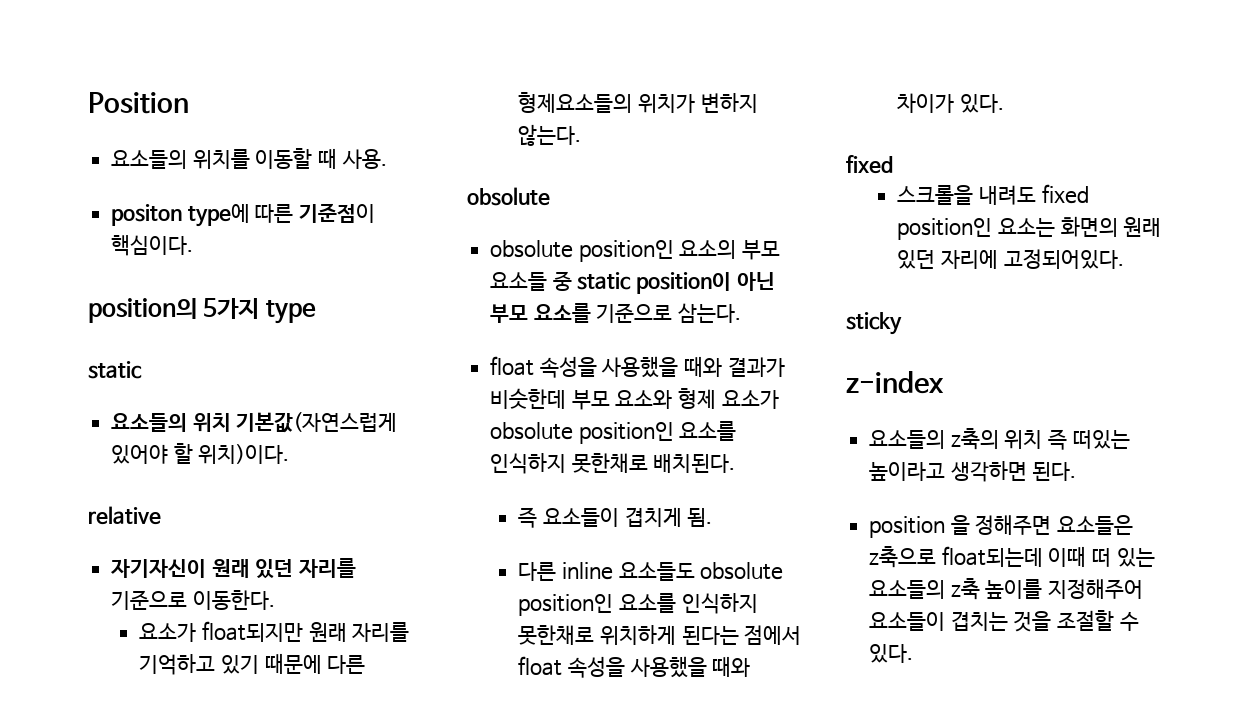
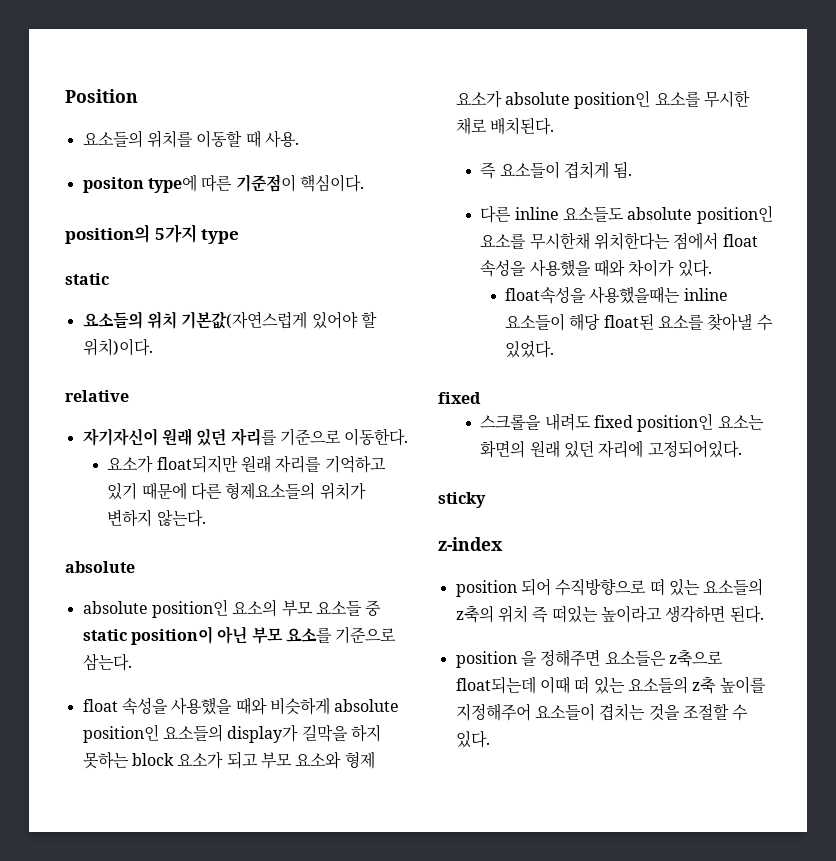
  요소가 float되지만 원래 자리를 기억하고 있기 때문에 다른 형제요소들의 위치가 변하지 않는다.
- obsolute
- obsolute position인 요소의 부모 요소들 중 static position이 아닌 부모 요소를 기준으로 삼는다.
+ absolute
+ absolute position인 요소의 부모 요소들 중 static position이 아닌 부모 요소를 기준으로 삼는다.
- float 속성을 사용했을 때와 결과가 비슷한데 부모 요소와 형제 요소가 obsolute position인 요소를 인식하지 못한채로 배치된다.
+ float 속성을 사용했을 때와 비슷하게 absolute position인 요소들의 display가 길막을 하지 못하는 block 요소가 되고 부모 요소와 형제 요소가 absolute position인 요소를 무시한 채로 배치된다.
- 다른 inline 요소들도 obsolute position인 요소를 인식하지 못한채로 위치하게 된다는 점에서 float 속성을 사용했을 때와 차이가 있다.
+ 다른 inline 요소들도 absolute position인 요소를 무시한채 위치한다는 점에서 float 속성을 사용했을 때와 차이가 있다.
+ float속성을 사용했을때는 inline 요소들이 해당 float된 요소를 찾아낼 수 있었다.
- 요소들의 z축의 위치 즉 떠있는 높이라고 생각하면 된다.
+ position 되어 수직방향으로 떠 있는 요소들의 z축의 위치 즉 떠있는 높이라고 생각하면 된다.

